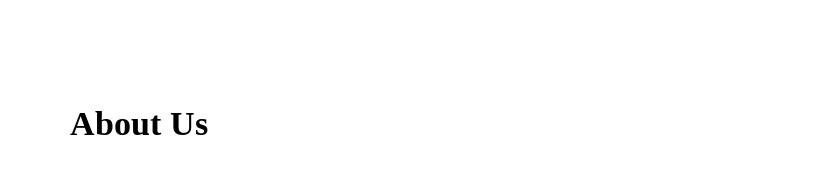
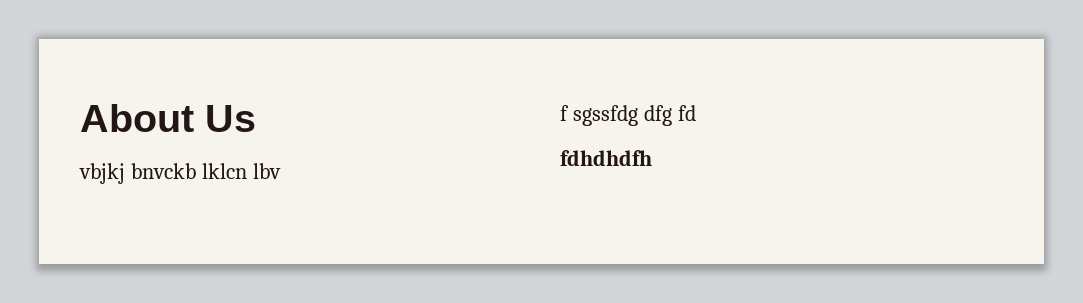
+ vbjkj bnvckb lklcn lbv
+ f sgssfdg dfg fd
+ fdhdhdfh

